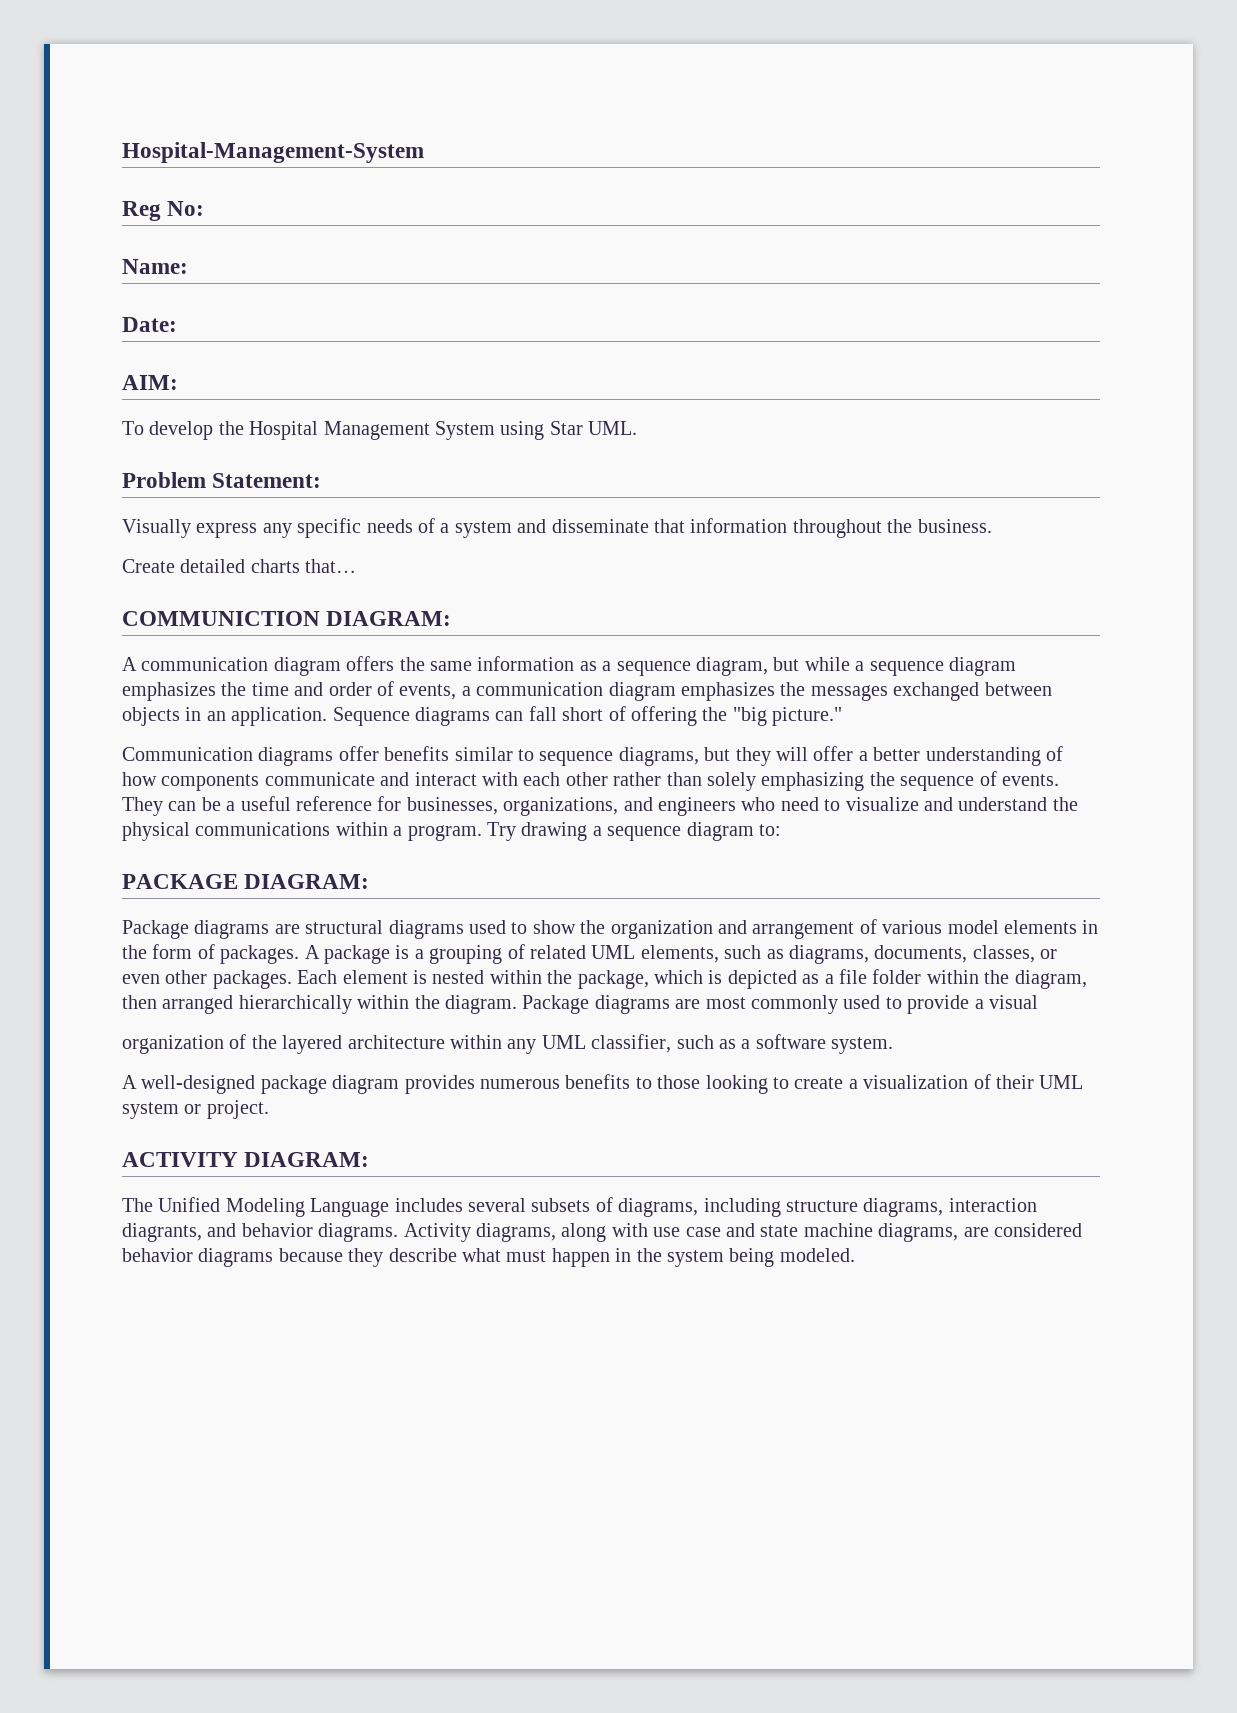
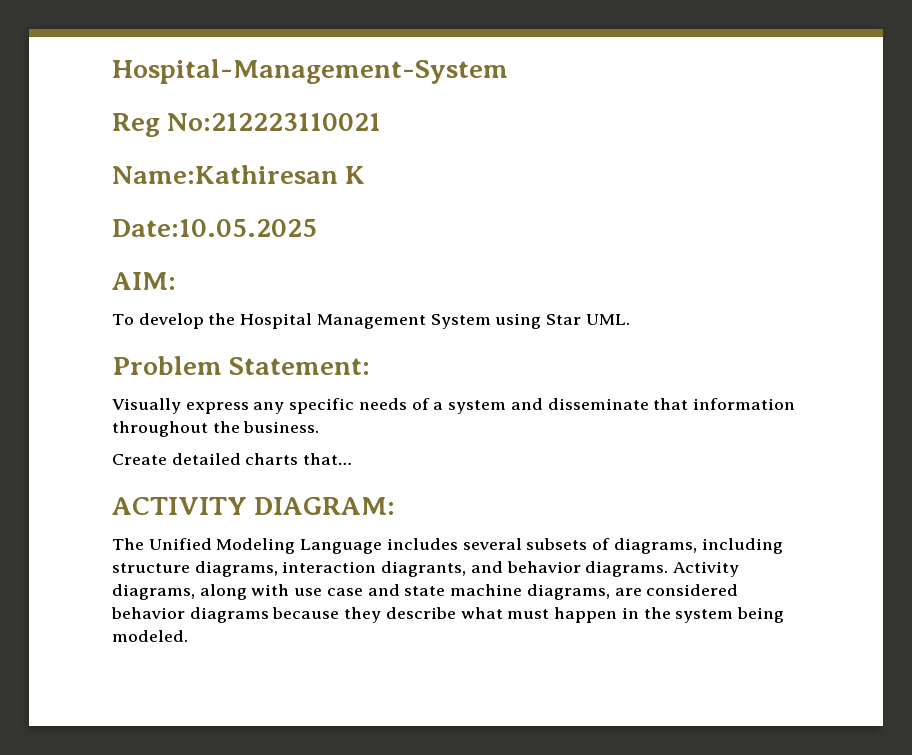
- Reg No:
- Name:
- Date:
+ Reg No:212223110021
+ Name:Kathiresan K
+ Date:10.05.2025
- COMMUNICTION DIAGRAM:
- A communication diagram offers the same information as a sequence diagram, but while a sequence diagram emphasizes the time and order of events, a communication diagram emphasizes the messages exchanged between objects in an application. Sequence diagrams can fall short of offering the "big picture."
- Communication diagrams offer benefits similar to sequence diagrams, but they will offer a better understanding of how components communicate and interact with each other rather than solely emphasizing the sequence of events. They can be a useful reference for businesses, organizations, and engineers who need to visualize and understand the physical communications within a program. Try drawing a sequence diagram to:
- PACKAGE DIAGRAM:
- Package diagrams are structural diagrams used to show the organization and arrangement of various model elements in the form of packages. A package is a grouping of related UML elements, such as diagrams, documents, classes, or even other packages. Each element is nested within the package, which is depicted as a file folder within the diagram, then arranged hierarchically within the diagram. Package diagrams are most commonly used to provide a visual
- organization of the layered architecture within any UML classifier, such as a software system.
- A well-designed package diagram provides numerous benefits to those looking to create a visualization of their UML system or project.

